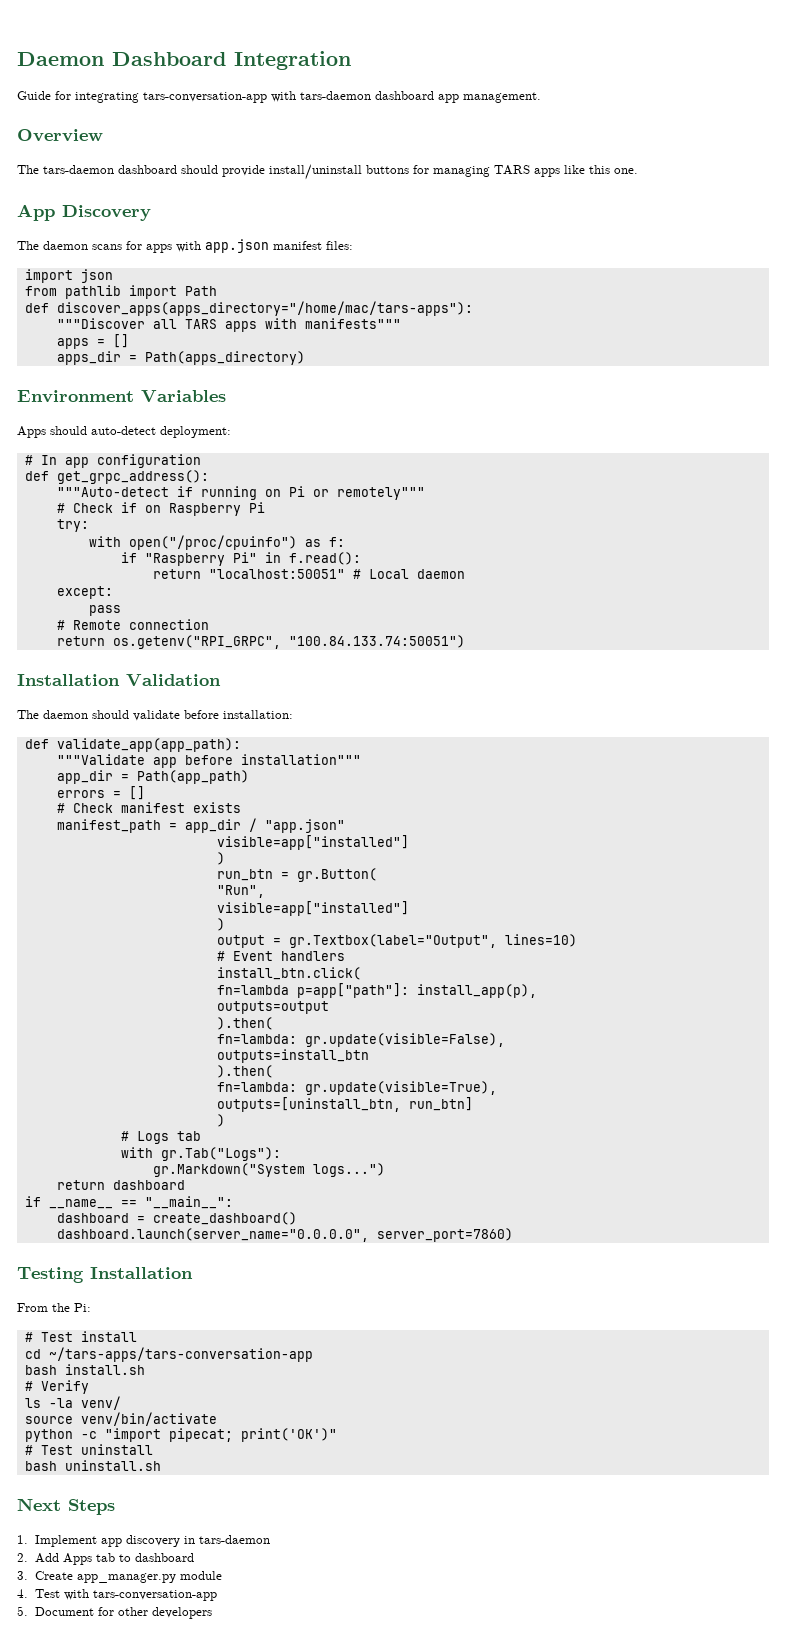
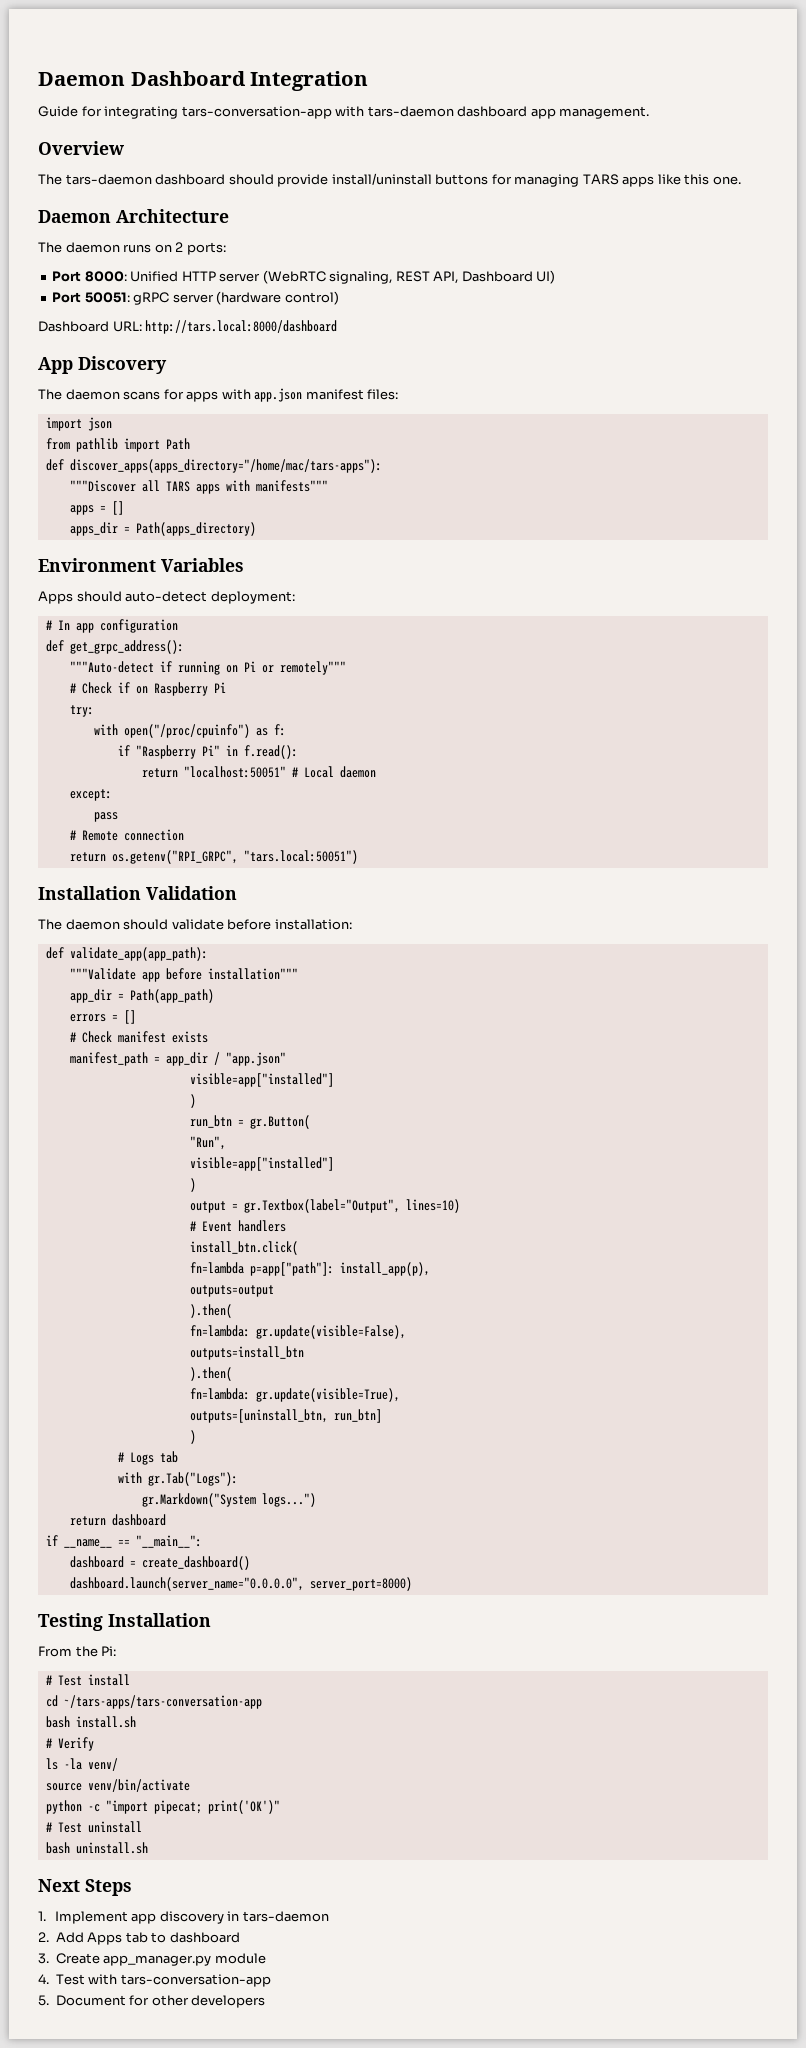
+ Daemon Architecture
+ The daemon runs on 2 ports:
+ Port 8000: Unified HTTP server (WebRTC signaling, REST API, Dashboard UI)
+ Port 50051: gRPC server (hardware control)
+ Dashboard URL: http://tars.local:8000/dashboard
- return os.getenv("RPI_GRPC", "100.84.133.74:50051")
+ return os.getenv("RPI_GRPC", "tars.local:50051")
- dashboard.launch(server_name="0.0.0.0", server_port=7860)
+ dashboard.launch(server_name="0.0.0.0", server_port=8000)

